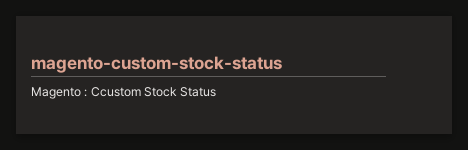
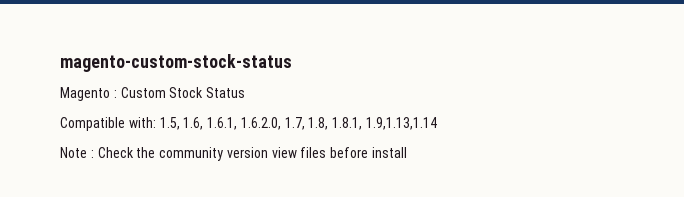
- Magento : Ccustom Stock Status
+ Magento : Custom Stock Status
+ Compatible with: 1.5, 1.6, 1.6.1, 1.6.2.0, 1.7, 1.8, 1.8.1, 1.9,1.13,1.14
+ Note : Check the community version view files before install

